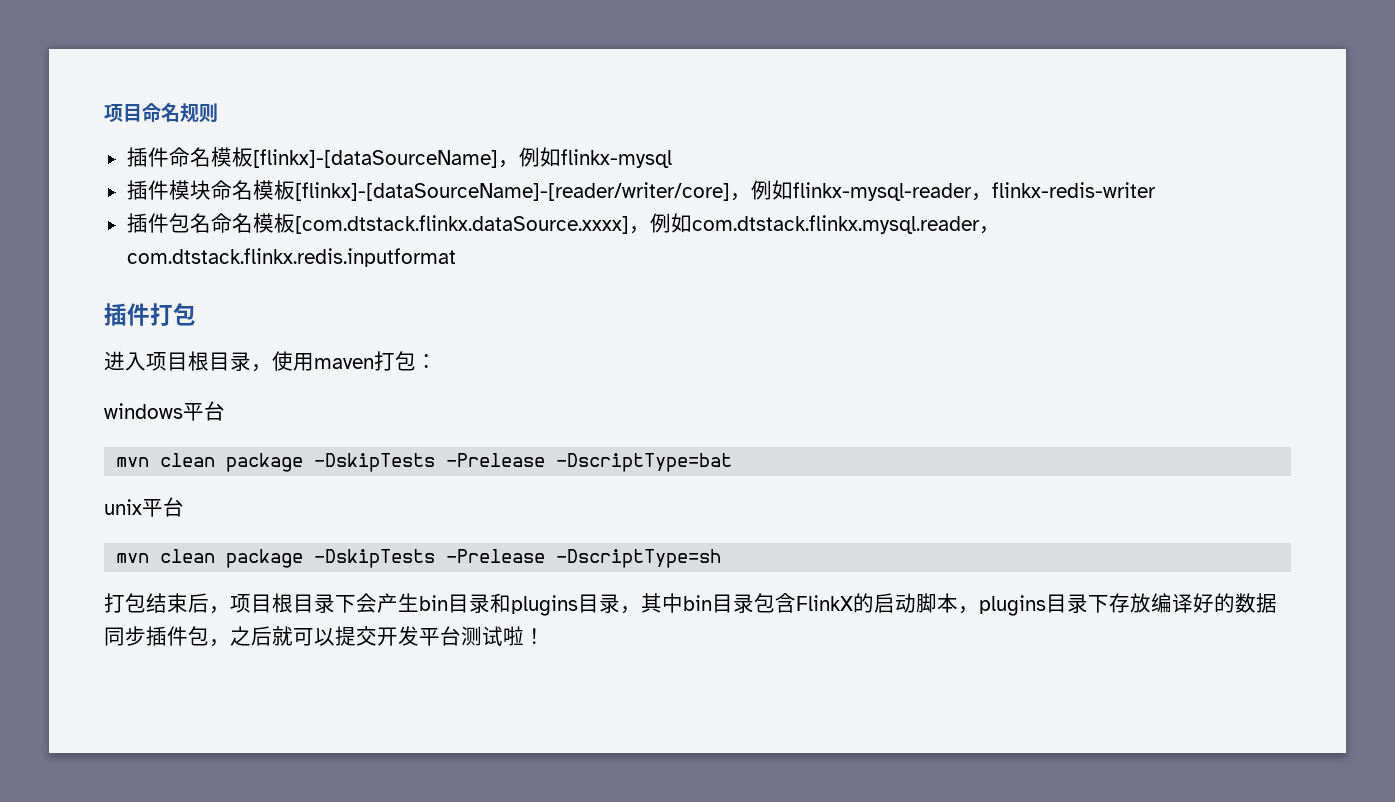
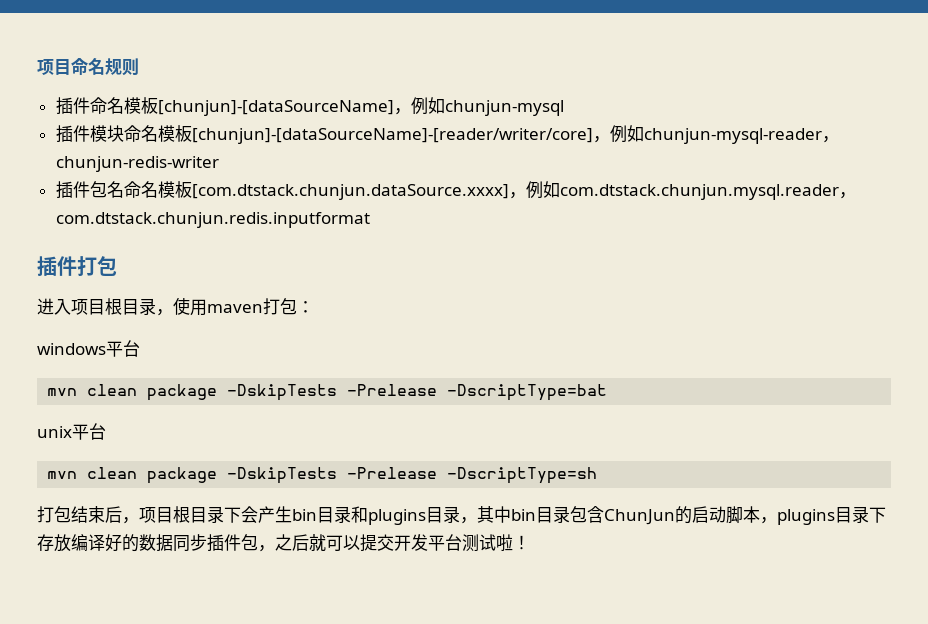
- 插件命名模板[flinkx]-[dataSourceName]，例如flinkx-mysql
+ 插件命名模板[chunjun]-[dataSourceName]，例如chunjun-mysql
- 插件模块命名模板[flinkx]-[dataSourceName]-[reader/writer/core]，例如flinkx-mysql-reader，flinkx-redis-writer
+ 插件模块命名模板[chunjun]-[dataSourceName]-[reader/writer/core]，例如chunjun-mysql-reader，chunjun-redis-writer
- 插件包名命名模板[com.dtstack.flinkx.dataSource.xxxx]，例如com.dtstack.flinkx.mysql.reader，com.dtstack.flinkx.redis.inputformat
+ 插件包名命名模板[com.dtstack.chunjun.dataSource.xxxx]，例如com.dtstack.chunjun.mysql.reader，com.dtstack.chunjun.redis.inputformat
- 打包结束后，项目根目录下会产生bin目录和plugins目录，其中bin目录包含FlinkX的启动脚本，plugins目录下存放编译好的数据同步插件包，之后就可以提交开发平台测试啦！
+ 打包结束后，项目根目录下会产生bin目录和plugins目录，其中bin目录包含ChunJun的启动脚本，plugins目录下存放编译好的数据同步插件包，之后就可以提交开发平台测试啦！

